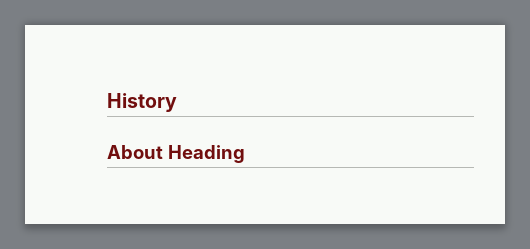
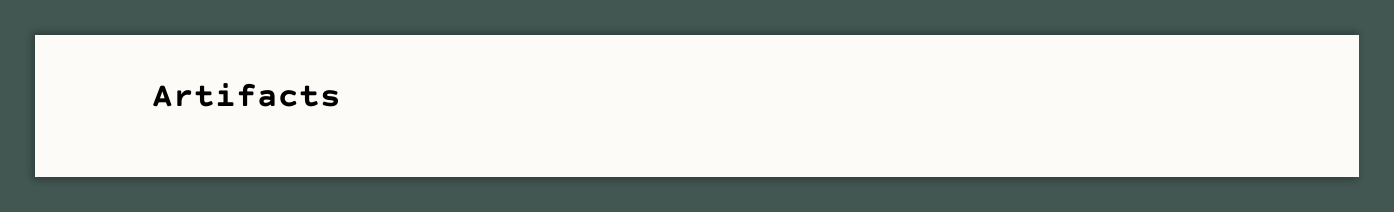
- History
- About Heading
+ Artifacts

